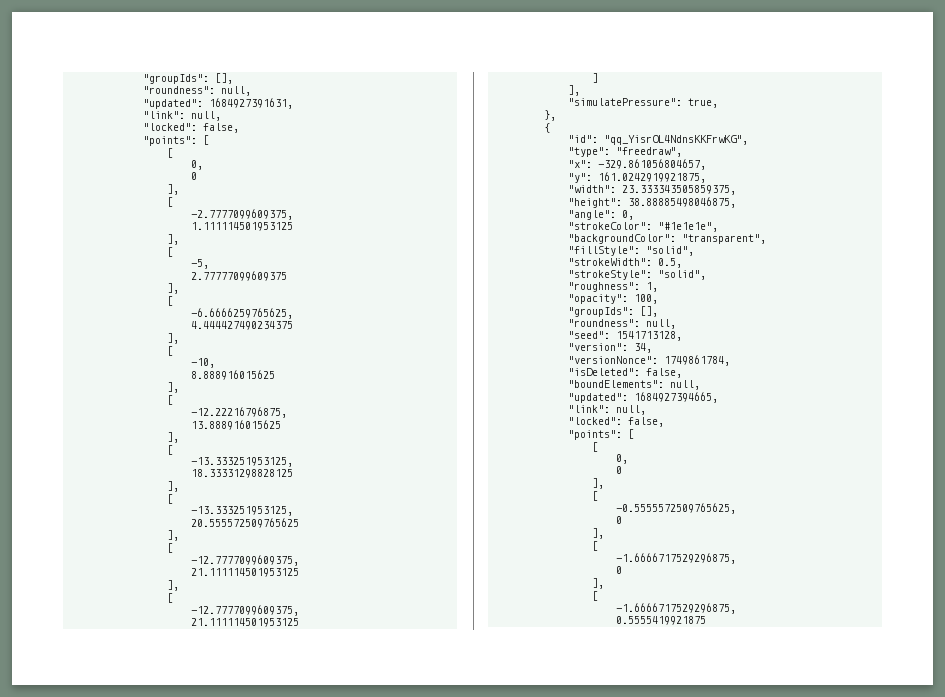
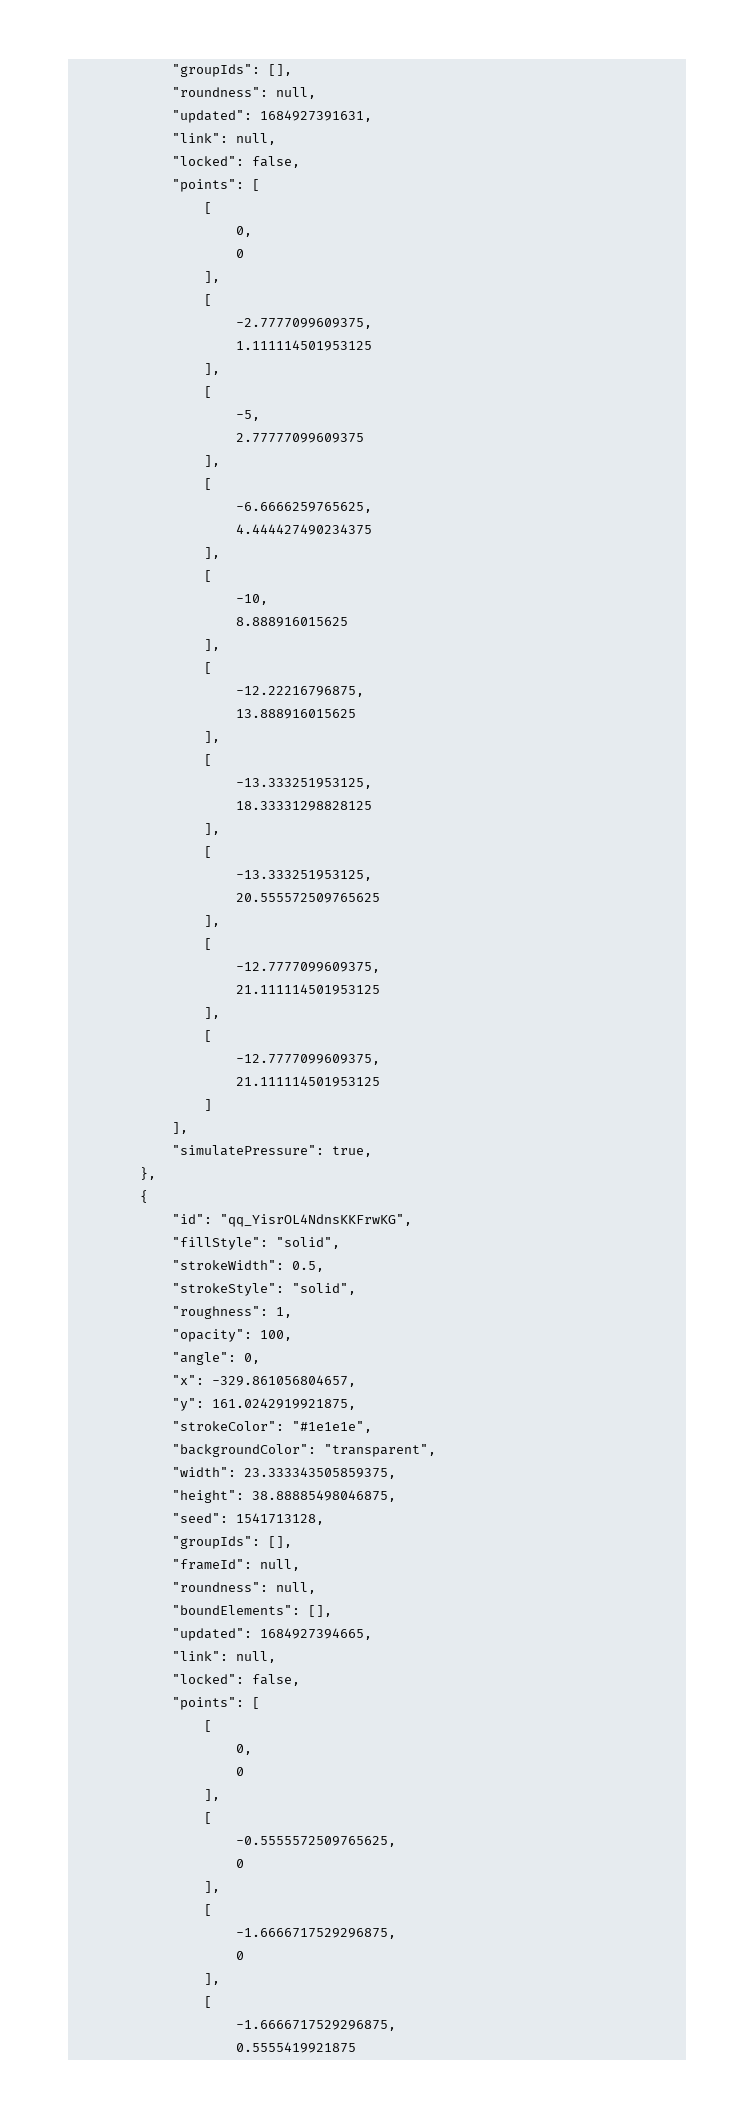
- "type": "freedraw",
- "x": -329.861056804657,
- "y": 161.0242919921875,
- "width": 23.333343505859375,
- "height": 38.88885498046875,
- "angle": 0,
- "strokeColor": "#1e1e1e",
- "backgroundColor": "transparent",
  "opacity": 100,
+ "angle": 0,
+ "x": -329.861056804657,
+ "y": 161.0242919921875,
+ "strokeColor": "#1e1e1e",
+ "backgroundColor": "transparent",
+ "width": 23.333343505859375,
+ "height": 38.88885498046875,
+ "seed": 1541713128,
  "groupIds": [],
+ "frameId": null,
  "roundness": null,
- "seed": 1541713128,
- "version": 34,
- "versionNonce": 1749861784,
- "isDeleted": false,
- "boundElements": null,
+ "boundElements": [],

